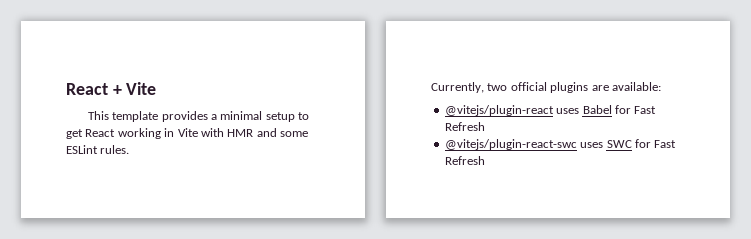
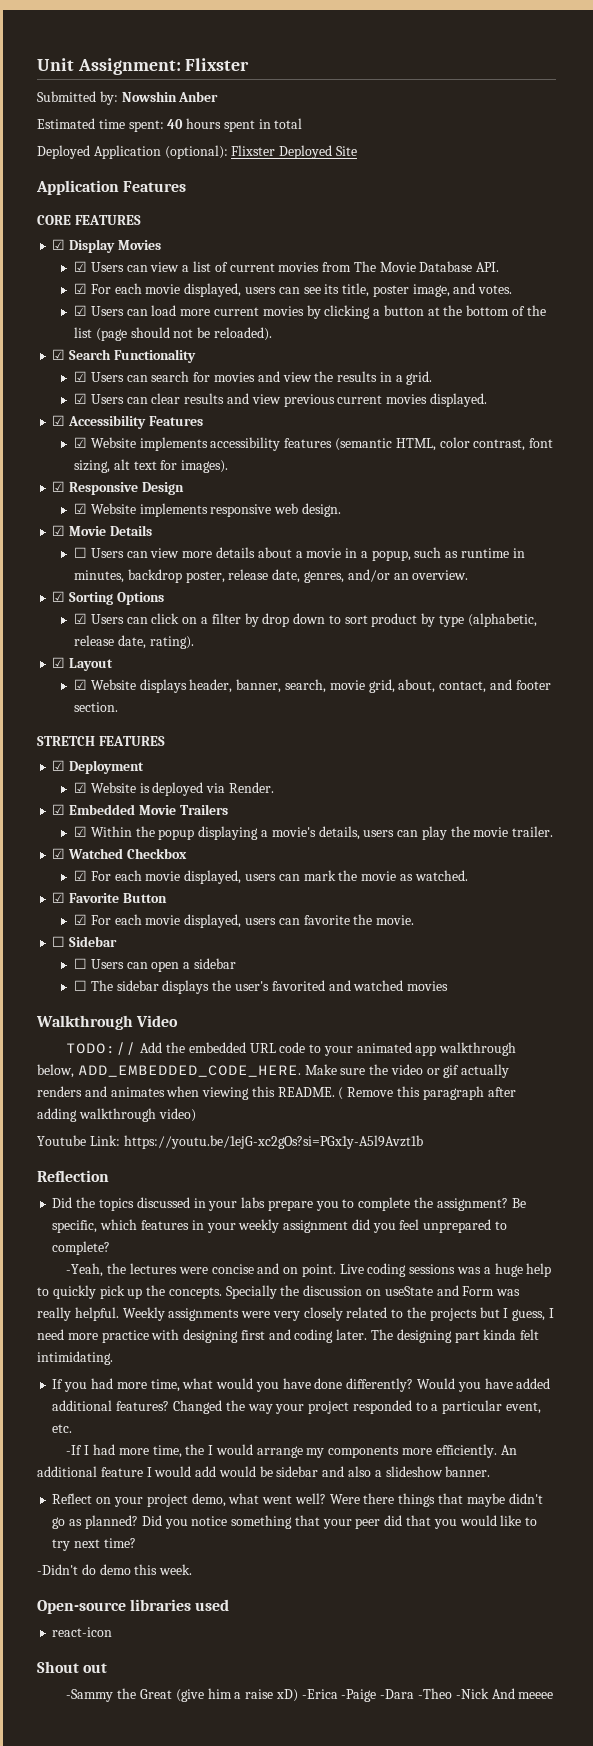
- React + Vite
- This template provides a minimal setup to get React working in Vite with HMR and some ESLint rules.
- Currently, two official plugins are available:
- @vitejs/plugin-react uses Babel for Fast Refresh
- @vitejs/plugin-react-swc uses SWC for Fast Refresh
+ Unit Assignment: Flixster
+ Submitted by: Nowshin Anber
+ Estimated time spent: 40 hours spent in total
+ Deployed Application (optional): Flixster Deployed Site
+ Application Features
+ CORE FEATURES
+ ☑ Display Movies
+ ☑ Users can view a list of current movies from The Movie Database API.
+ ☑ For each movie displayed, users can see its title, poster image, and votes.
+ ☑ Users can load more current movies by clicking a button at the bottom of the list (page should not be reloaded).
+ ☑ Search Functionality
+ ☑ Users can search for movies and view the results in a grid.
+ ☑ Users can clear results and view previous current movies displayed.
+ ☑ Accessibility Features
+ ☑ Website implements accessibility features (semantic HTML, color contrast, font sizing, alt text for images).
+ ☑ Responsive Design
+ ☑ Website implements responsive web design.
+ ☑ Movie Details
+ ☐ Users can view more details about a movie in a popup, such as runtime in minutes, backdrop poster, release date, genres, and/or an overview.
+ ☑ Sorting Options
+ ☑ Users can click on a filter by drop down to sort product by type (alphabetic, release date, rating).
+ ☑ Layout
+ ☑ Website displays header, banner, search, movie grid, about, contact, and footer section.
+ STRETCH FEATURES
+ ☑ Deployment
+ ☑ Website is deployed via Render.
+ ☑ Embedded Movie Trailers
+ ☑ Within the popup displaying a movie's details, users can play the movie trailer.
+ ☑ Watched Checkbox
+ ☑ For each movie displayed, users can mark the movie as watched.
+ ☑ Favorite Button
+ ☑ For each movie displayed, users can favorite the movie.
+ ☐ Sidebar
+ ☐ Users can open a sidebar
+ ☐ The sidebar displays the user's favorited and watched movies
+ Walkthrough Video
+ TODO:// Add the embedded URL code to your animated app walkthrough below, ADD_EMBEDDED_CODE_HERE. Make sure the video or gif actually renders and animates when viewing this README. ( Remove this paragraph after adding walkthrough video)
+ Youtube Link: https://youtu.be/1ejG-xc2gOs?si=PGx1y-A5l9Avzt1b
+ Reflection
+ Did the topics discussed in your labs prepare you to complete the assignment? Be specific, which features in your weekly assignment did you feel unprepared to complete?
+ -Yeah, the lectures were concise and on point. Live coding sessions was a huge help to quickly pick up the concepts. Specially the discussion on useState and Form was really helpful. Weekly assignments were very closely related to the projects but I guess, I need more practice with designing first and coding later. The designing part kinda felt intimidating.
+ If you had more time, what would you have done differently? Would you have added additional features? Changed the way your project responded to a particular event, etc.
+ -If I had more time, the I would arrange my components more efficiently. An additional feature I would add would be sidebar and also a slideshow banner.
+ Reflect on your project demo, what went well? Were there things that maybe didn't go as planned? Did you notice something that your peer did that you would like to try next time?
+ -Didn't do demo this week.
+ Open-source libraries used
+ react-icon
+ Shout out
+ -Sammy the Great (give him a raise xD) -Erica -Paige -Dara -Theo -Nick And meeee

